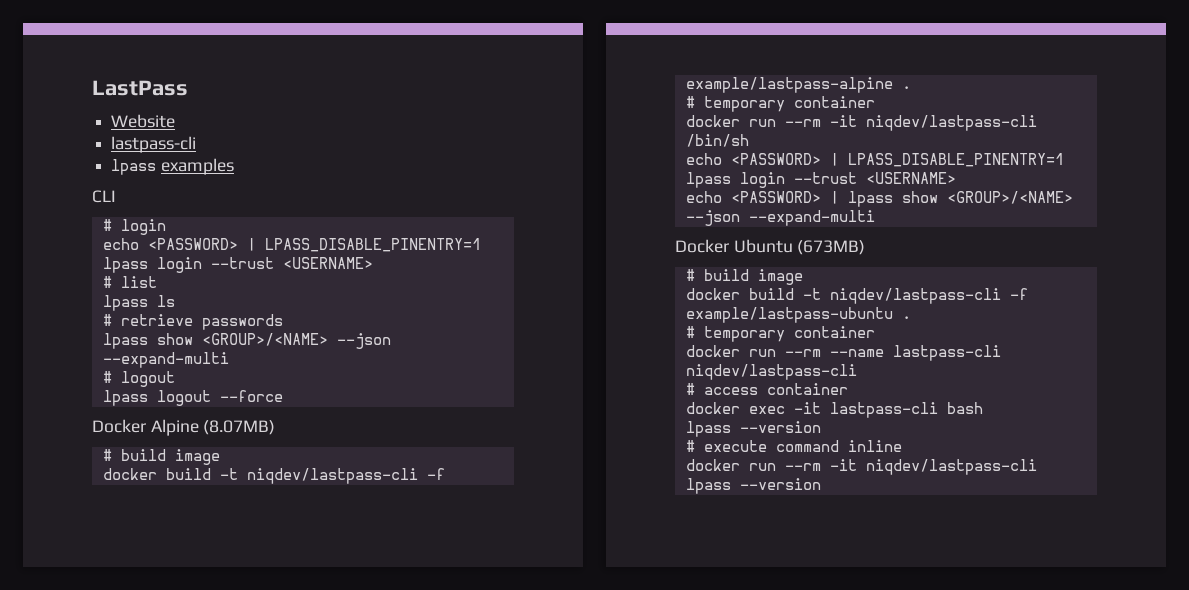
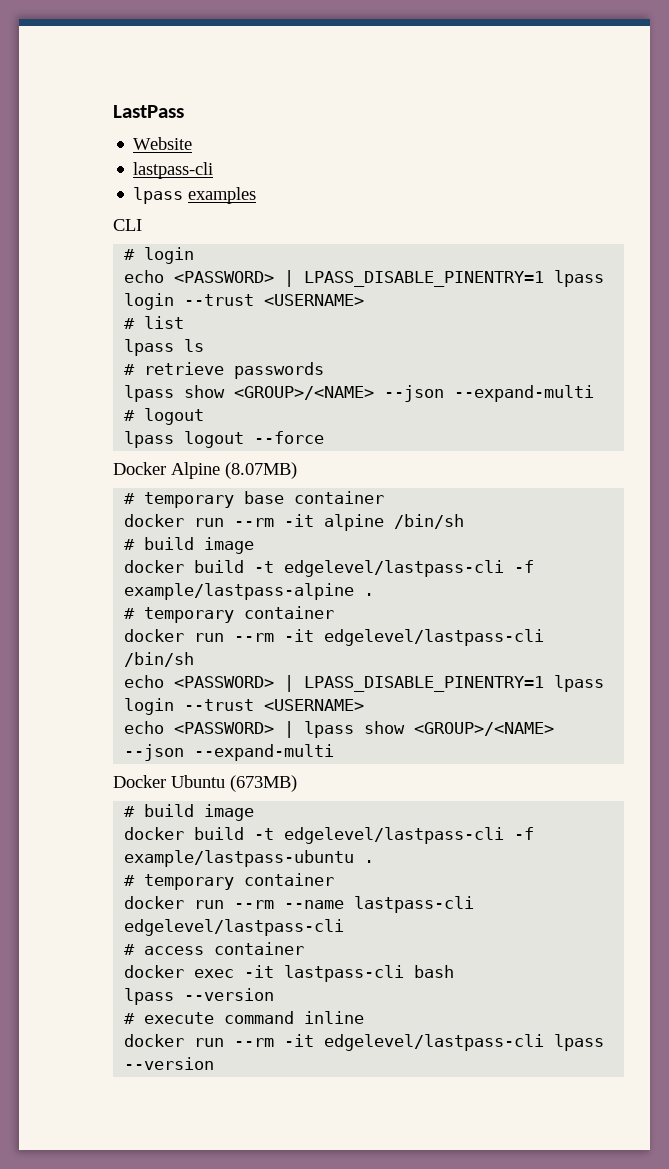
  Docker Alpine (8.07MB)
+ # temporary base container
+ docker run --rm -it alpine /bin/sh
  # build image
- docker build -t niqdev/lastpass-cli -f example/lastpass-alpine .
+ docker build -t edgelevel/lastpass-cli -f example/lastpass-alpine .
- docker run --rm -it niqdev/lastpass-cli /bin/sh
+ docker run --rm -it edgelevel/lastpass-cli /bin/sh
- docker build -t niqdev/lastpass-cli -f example/lastpass-ubuntu .
+ docker build -t edgelevel/lastpass-cli -f example/lastpass-ubuntu .
- docker run --rm --name lastpass-cli niqdev/lastpass-cli
+ docker run --rm --name lastpass-cli edgelevel/lastpass-cli
- docker run --rm -it niqdev/lastpass-cli lpass --version
+ docker run --rm -it edgelevel/lastpass-cli lpass --version

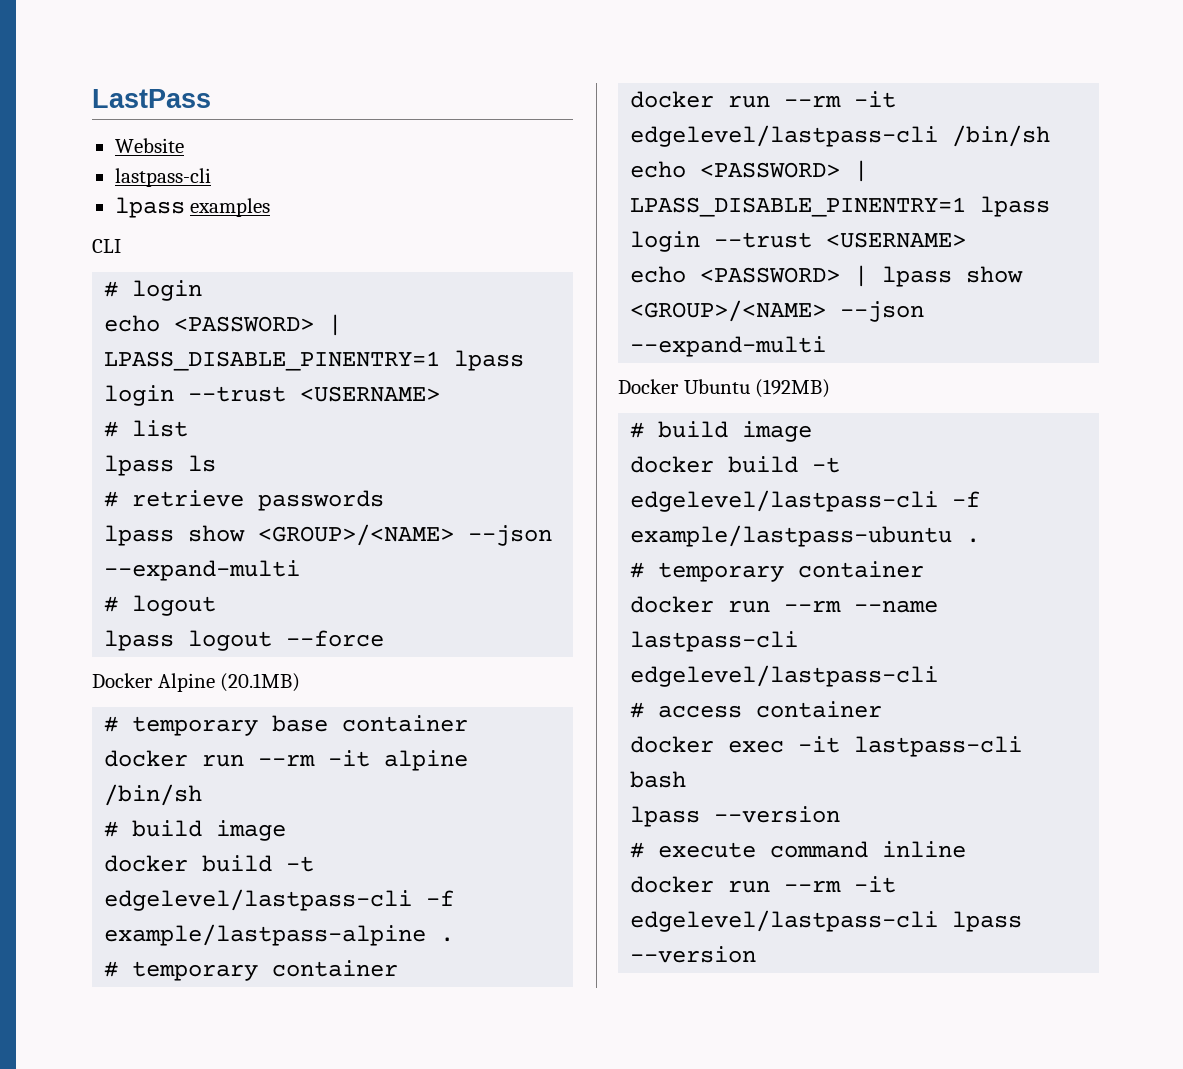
- Docker Alpine (8.07MB)
+ Docker Alpine (20.1MB)
- Docker Ubuntu (673MB)
+ Docker Ubuntu (192MB)

